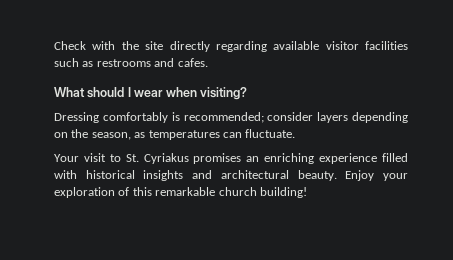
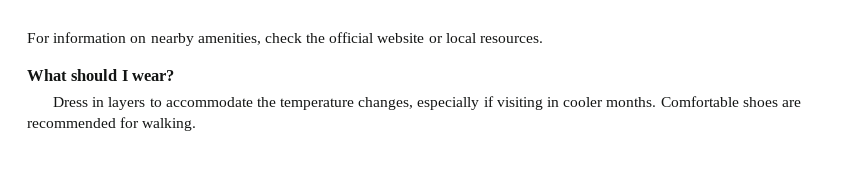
- Check with the site directly regarding available visitor facilities such as restrooms and cafes.
- What should I wear when visiting?
- Dressing comfortably is recommended; consider layers depending on the season, as temperatures can fluctuate.
- Your visit to St. Cyriakus promises an enriching experience filled with historical insights and architectural beauty. Enjoy your exploration of this remarkable church building!
+ For information on nearby amenities, check the official website or local resources.
+ What should I wear?
+ Dress in layers to accommodate the temperature changes, especially if visiting in cooler months. Comfortable shoes are recommended for walking.

